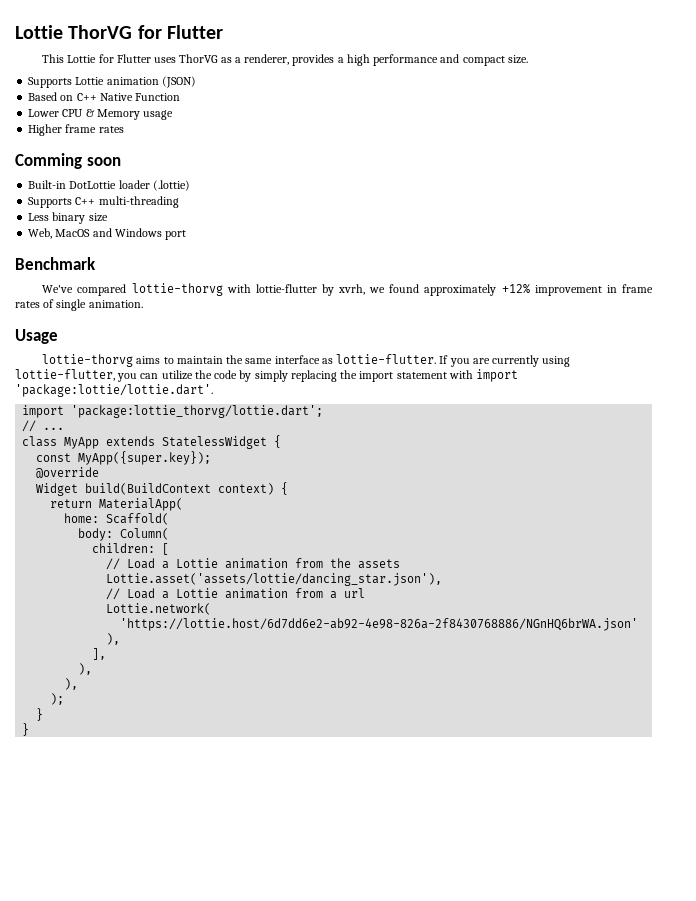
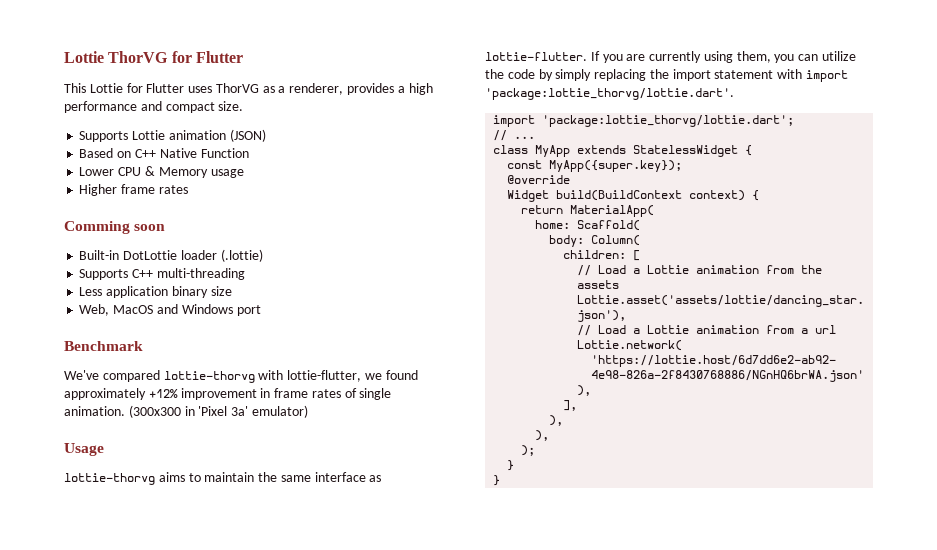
- Less binary size
+ Less application binary size
- We've compared lottie-thorvg with lottie-flutter by xvrh, we found approximately +12% improvement in frame rates of single animation.
+ We've compared lottie-thorvg with lottie-flutter, we found approximately +12% improvement in frame rates of single animation. (300x300 in 'Pixel 3a' emulator)
- If you are currently using lottie-flutter, you can utilize the code by simply replacing the import statement with import 'package:lottie/lottie.dart'.
+ If you are currently using them, you can utilize the code by simply replacing the import statement with import 'package:lottie_thorvg/lottie.dart'.

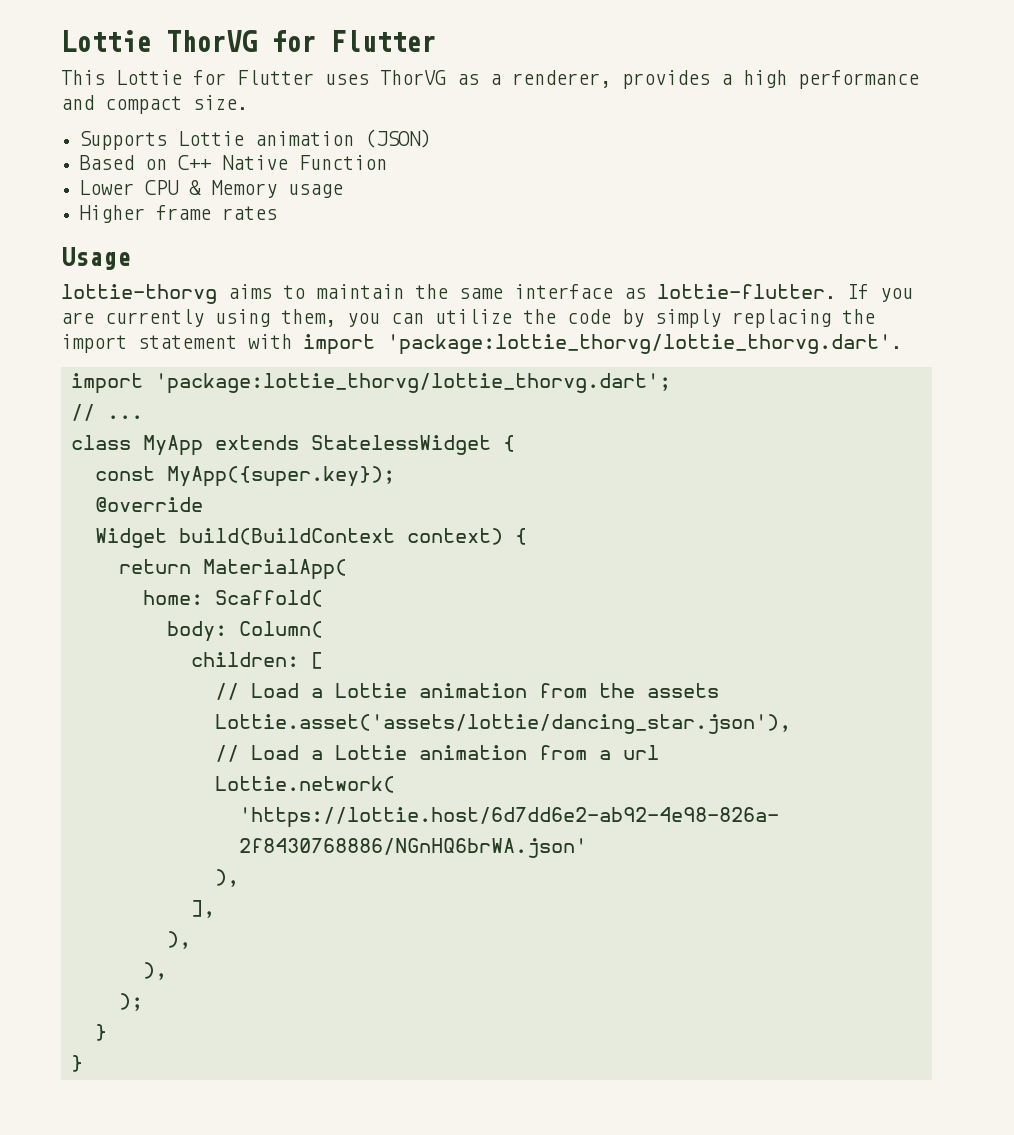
- Comming soon
- Built-in DotLottie loader (.lottie)
- Supports C++ multi-threading
- Less application binary size
- Web, MacOS and Windows port
- Benchmark
- We've compared lottie-thorvg with lottie-flutter, we found approximately +12% improvement in frame rates of single animation. (300x300 in 'Pixel 3a' emulator)
- If you are currently using them, you can utilize the code by simply replacing the import statement with import 'package:lottie_thorvg/lottie.dart'.
- import 'package:lottie_thorvg/lottie.dart';
+ If you are currently using them, you can utilize the code by simply replacing the import statement with import 'package:lottie_thorvg/lottie_thorvg.dart'.
+ import 'package:lottie_thorvg/lottie_thorvg.dart';

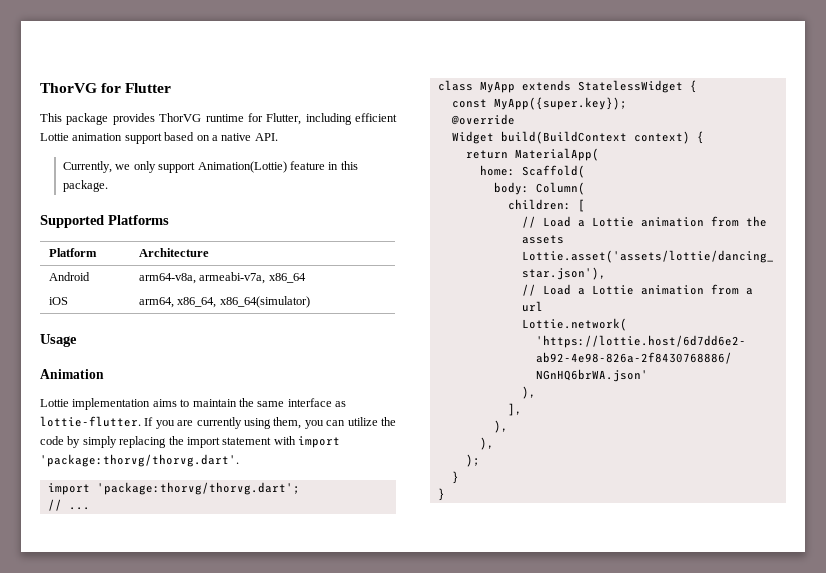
- Lottie ThorVG for Flutter
+ ThorVG for Flutter
- This Lottie for Flutter uses ThorVG as a renderer, provides a high performance and compact size.
- Supports Lottie animation (JSON)
- Based on C++ Native Function
- Lower CPU & Memory usage
- Higher frame rates
+ This package provides ThorVG runtime for Flutter, including efficient Lottie animation support based on a native API.
+ Currently, we only support Animation(Lottie) feature in this package.
+ Supported Platforms
+ Platform | Architecture
+ Android | arm64-v8a, armeabi-v7a, x86_64
+ iOS | arm64, x86_64, x86_64(simulator)
  Usage
- lottie-thorvg aims to maintain the same interface as lottie-flutter.
+ Animation
+ Lottie implementation aims to maintain the same interface as lottie-flutter.
- If you are currently using them, you can utilize the code by simply replacing the import statement with import 'package:lottie_thorvg/lottie_thorvg.dart'.
- import 'package:lottie_thorvg/lottie_thorvg.dart';
+ If you are currently using them, you can utilize the code by simply replacing the import statement with import 'package:thorvg/thorvg.dart'.
+ import 'package:thorvg/thorvg.dart';

